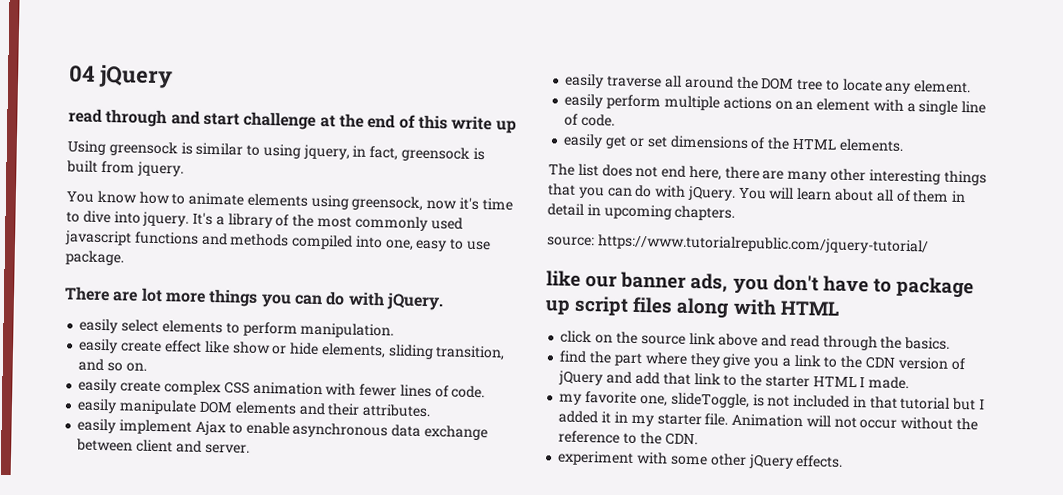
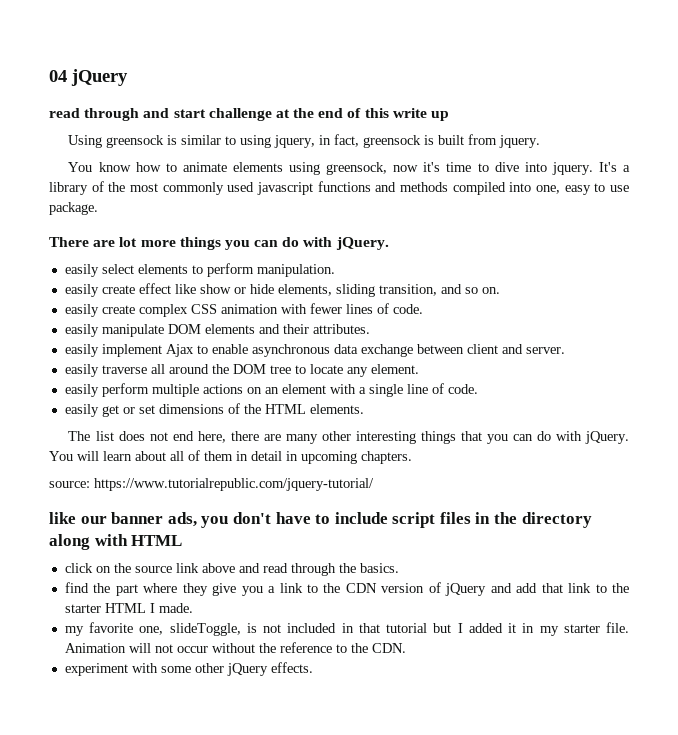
- like our banner ads, you don't have to package up script files along with HTML
+ like our banner ads, you don't have to include script files in the directory along with HTML

